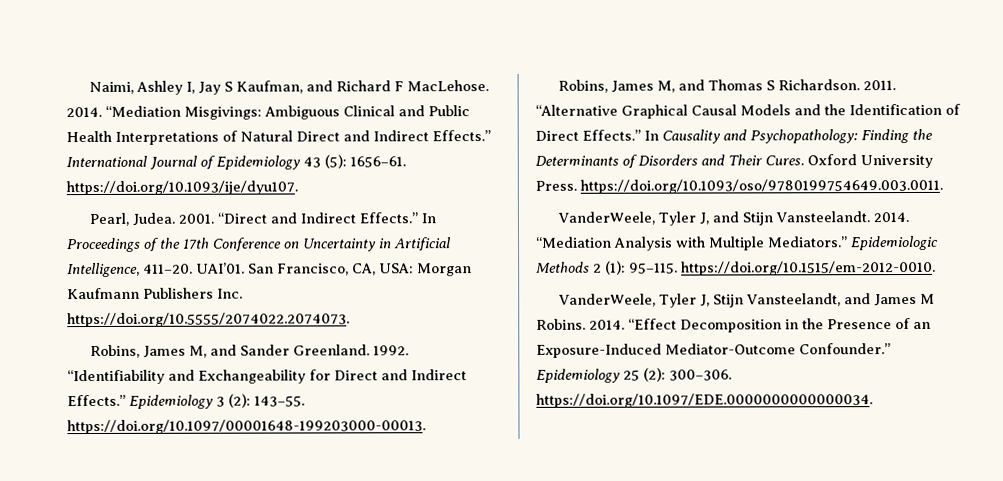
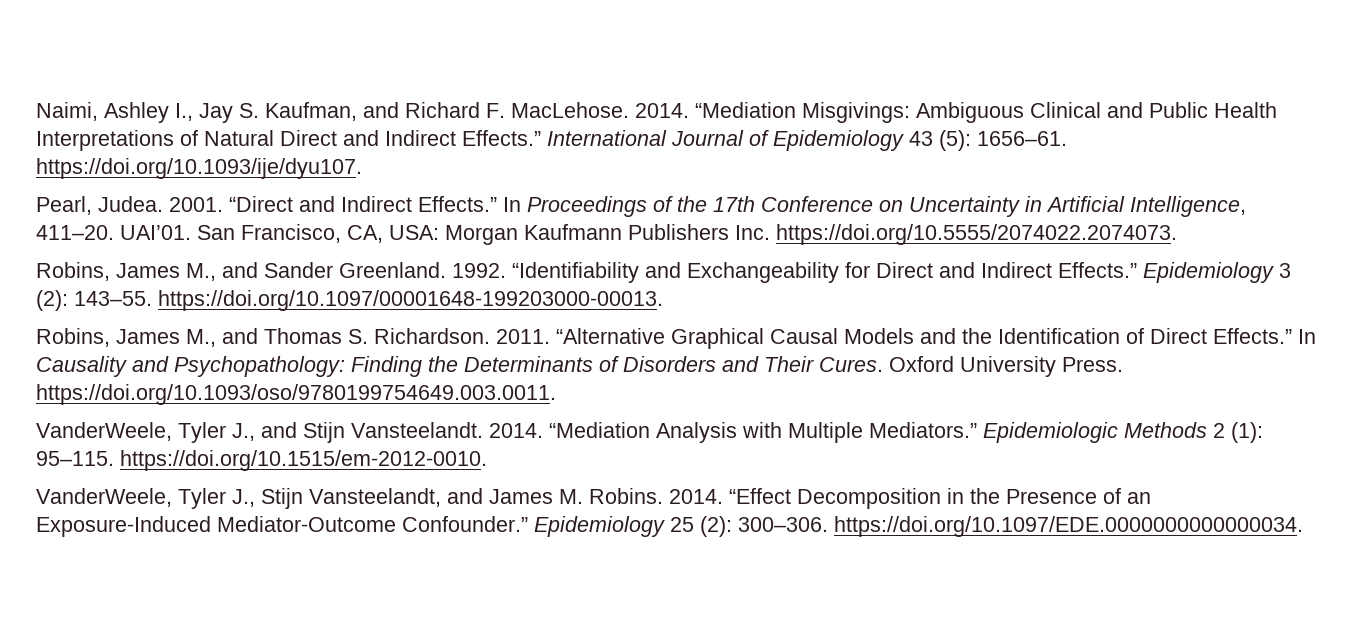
- Naimi, Ashley I, Jay S Kaufman, and Richard F MacLehose.
+ Naimi, Ashley I., Jay S. Kaufman, and Richard F. MacLehose.
- Robins, James M, and Sander Greenland.
+ Robins, James M., and Sander Greenland.
- Robins, James M, and Thomas S Richardson.
+ Robins, James M., and Thomas S. Richardson.
- VanderWeele, Tyler J, and Stijn Vansteelandt.
+ VanderWeele, Tyler J., and Stijn Vansteelandt.
- VanderWeele, Tyler J, Stijn Vansteelandt, and James M Robins.
+ VanderWeele, Tyler J., Stijn Vansteelandt, and James M. Robins.

